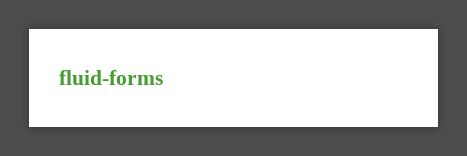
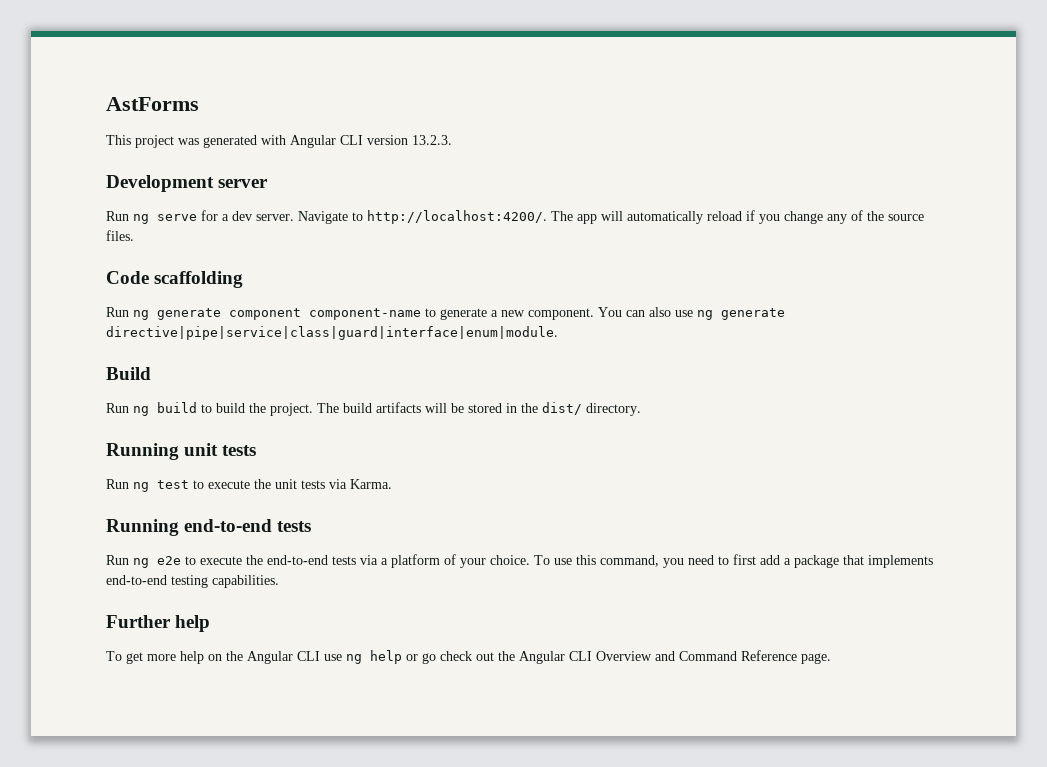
- fluid-forms
+ AstForms
+ This project was generated with Angular CLI version 13.2.3.
+ Development server
+ Run ng serve for a dev server. Navigate to http://localhost:4200/. The app will automatically reload if you change any of the source files.
+ Code scaffolding
+ Run ng generate component component-name to generate a new component. You can also use ng generate directive|pipe|service|class|guard|interface|enum|module.
+ Build
+ Run ng build to build the project. The build artifacts will be stored in the dist/ directory.
+ Running unit tests
+ Run ng test to execute the unit tests via Karma.
+ Running end-to-end tests
+ Run ng e2e to execute the end-to-end tests via a platform of your choice. To use this command, you need to first add a package that implements end-to-end testing capabilities.
+ Further help
+ To get more help on the Angular CLI use ng help or go check out the Angular CLI Overview and Command Reference page.

